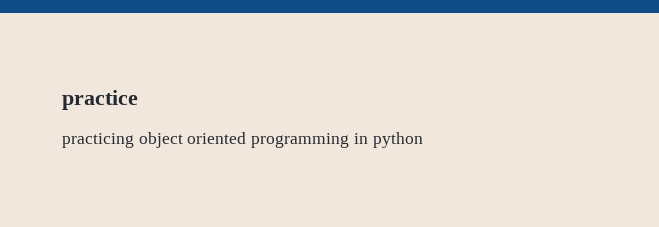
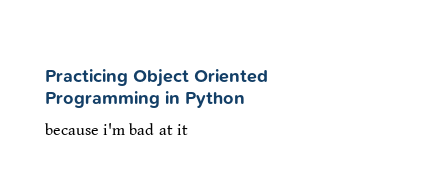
- practice
- practicing object oriented programming in python
+ Practicing Object Oriented Programming in Python
+ because i'm bad at it

